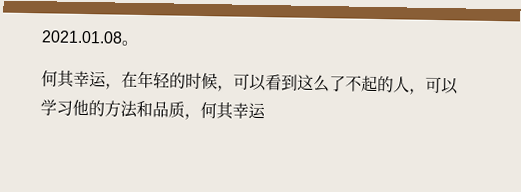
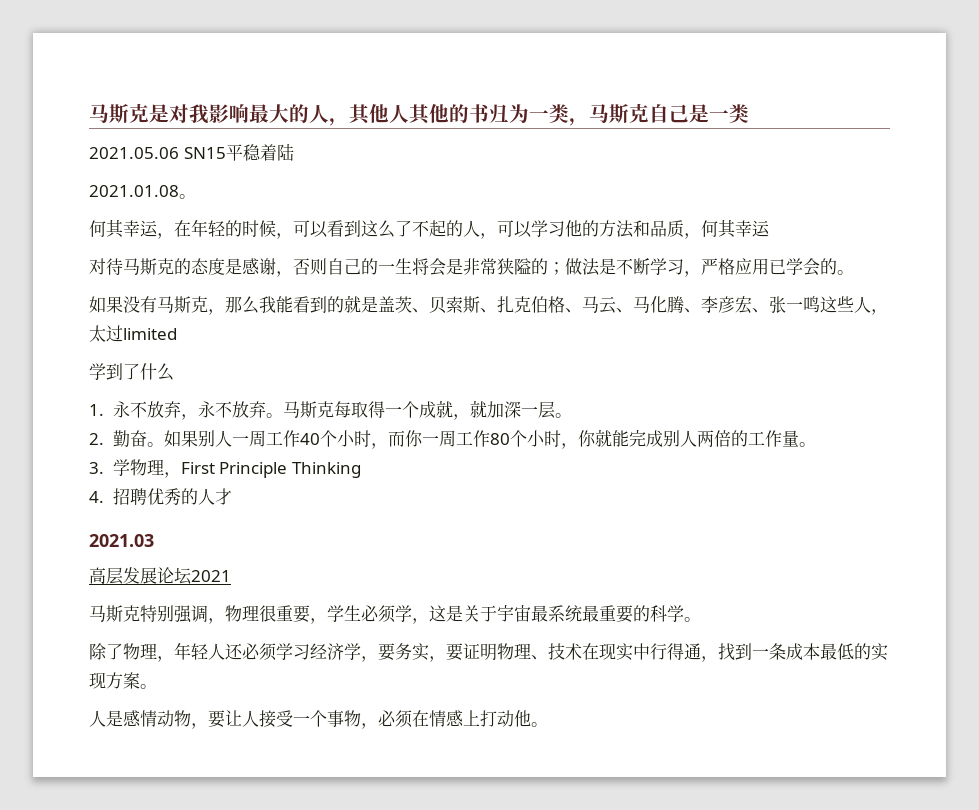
+ 马斯克是对我影响最大的人，其他人其他的书归为一类，马斯克自己是一类
+ 2021.05.06 SN15平稳着陆
+ 对待马斯克的态度是感谢，否则自己的一生将会是非常狭隘的；做法是不断学习，严格应用已学会的。
+ 如果没有马斯克，那么我能看到的就是盖茨、贝索斯、扎克伯格、马云、马化腾、李彦宏、张一鸣这些人，太过limited
+ 学到了什么
+ 1.永不放弃，永不放弃。马斯克每取得一个成就，就加深一层。
+ 2.勤奋。如果别人一周工作40个小时，而你一周工作80个小时，你就能完成别人两倍的工作量。
+ 3.学物理，First Principle Thinking
+ 4.招聘优秀的人才
+ 2021.03
+ 高层发展论坛2021
+ 马斯克特别强调，物理很重要，学生必须学，这是关于宇宙最系统最重要的科学。
+ 除了物理，年轻人还必须学习经济学，要务实，要证明物理、技术在现实中行得通，找到一条成本最低的实现方案。
+ 人是感情动物，要让人接受一个事物，必须在情感上打动他。

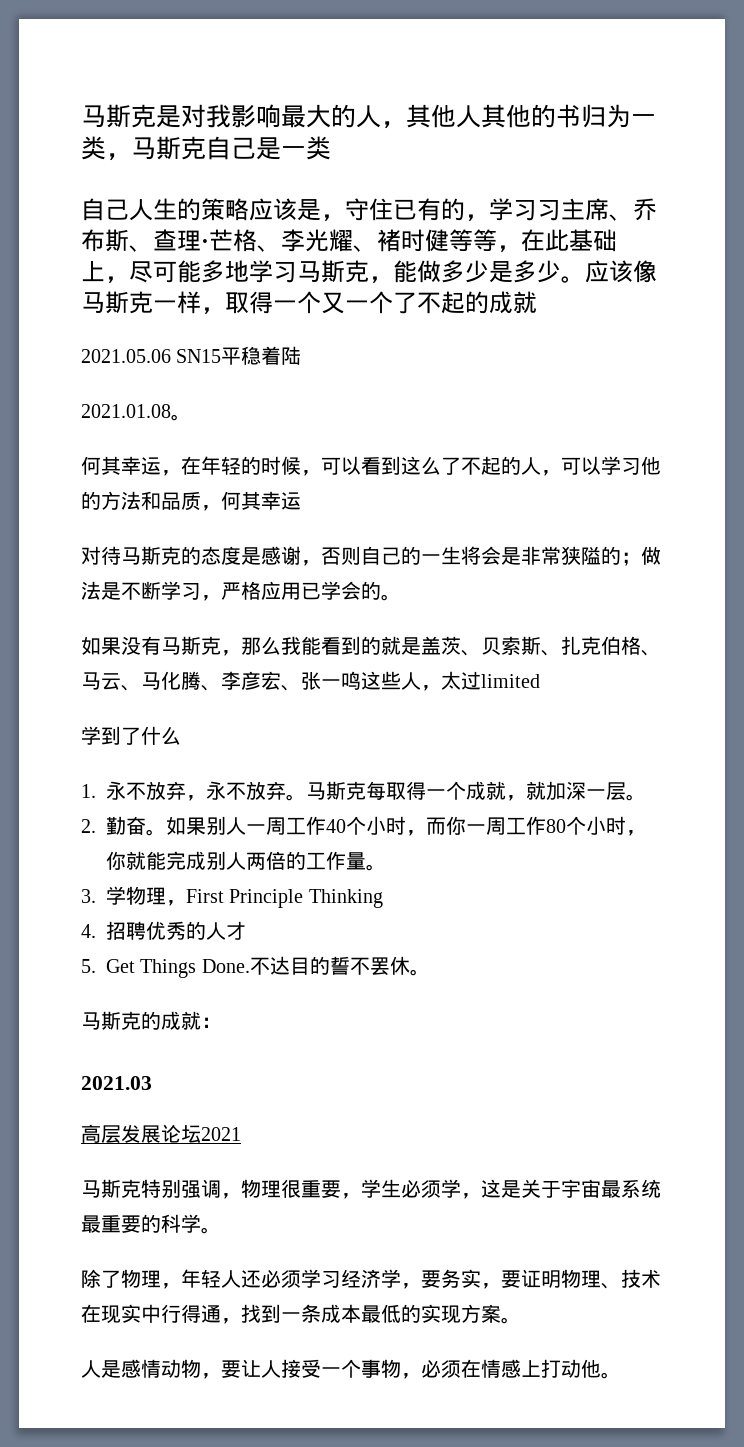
+ 自己人生的策略应该是，守住已有的，学习习主席、乔布斯、查理·芒格、李光耀、褚时健等等，在此基础上，尽可能多地学习马斯克，能做多少是多少。应该像马斯克一样，取得一个又一个了不起的成就
+ 5. Get Things Done.不达目的誓不罢休。
+ 马斯克的成就：

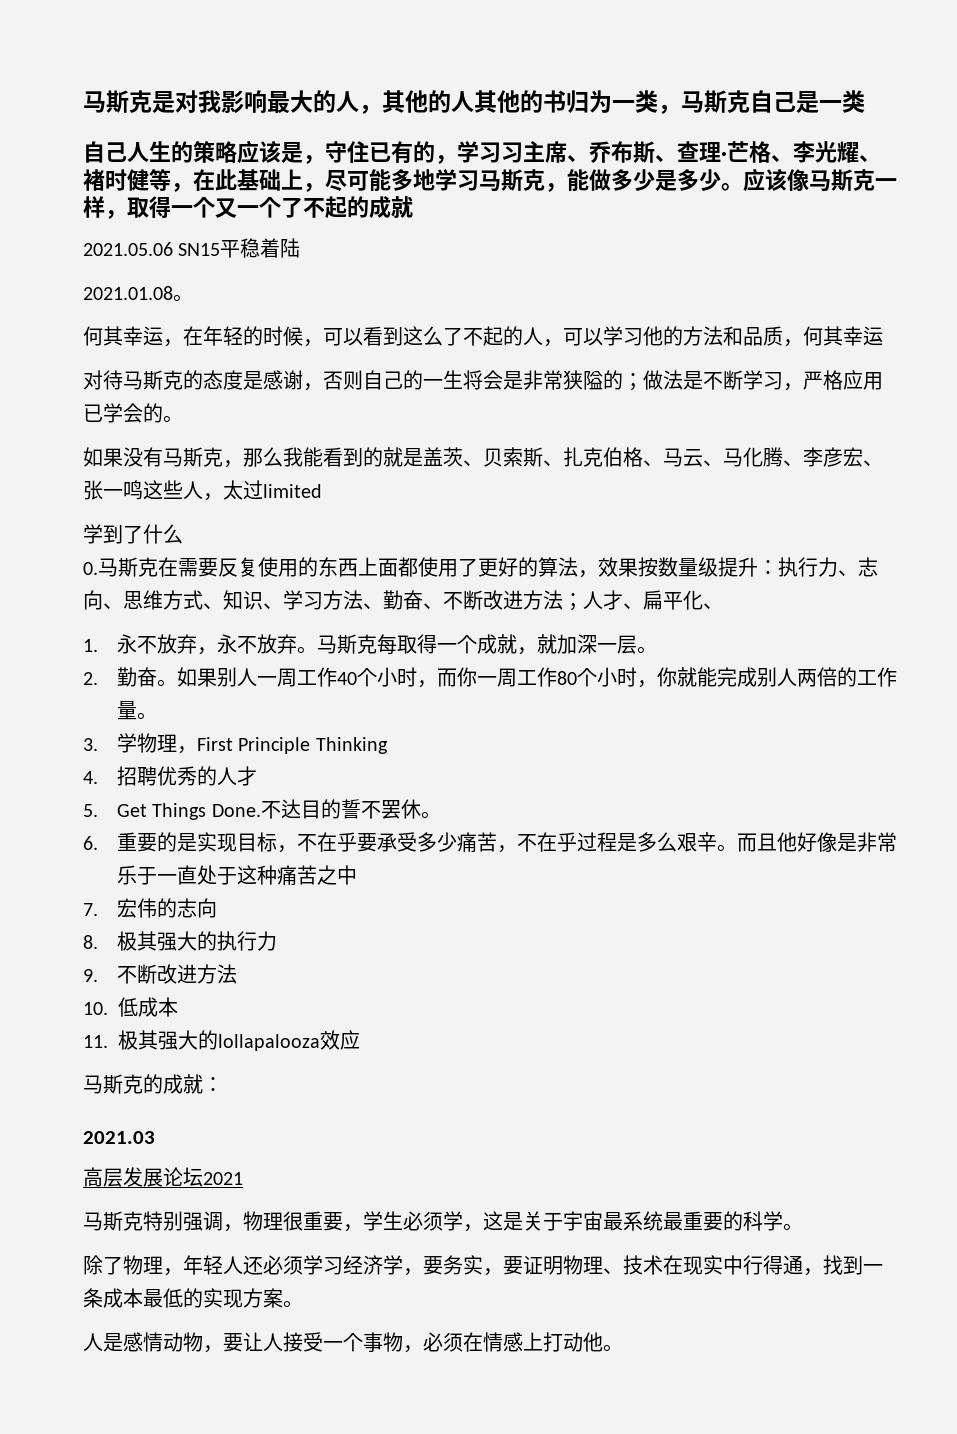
- 马斯克是对我影响最大的人，其他人其他的书归为一类，马斯克自己是一类
+ 马斯克是对我影响最大的人，其他的人其他的书归为一类，马斯克自己是一类
- 自己人生的策略应该是，守住已有的，学习习主席、乔布斯、查理·芒格、李光耀、褚时健等等，在此基础上，尽可能多地学习马斯克，能做多少是多少。
+ 自己人生的策略应该是，守住已有的，学习习主席、乔布斯、查理·芒格、李光耀、褚时健等，在此基础上，尽可能多地学习马斯克，能做多少是多少。
+ 0.马斯克在需要反复使用的东西上面都使用了更好的算法，效果按数量级提升：执行力、志向、思维方式、知识、学习方法、勤奋、不断改进方法；人才、扁平化、
+ 6.重要的是实现目标，不在乎要承受多少痛苦，不在乎过程是多么艰辛。而且他好像是非常乐于一直处于这种痛苦之中
+ 7.宏伟的志向
+ 8.极其强大的执行力
+ 9.不断改进方法
+ 10.低成本
+ 11.极其强大的lollapalooza效应

